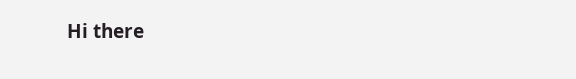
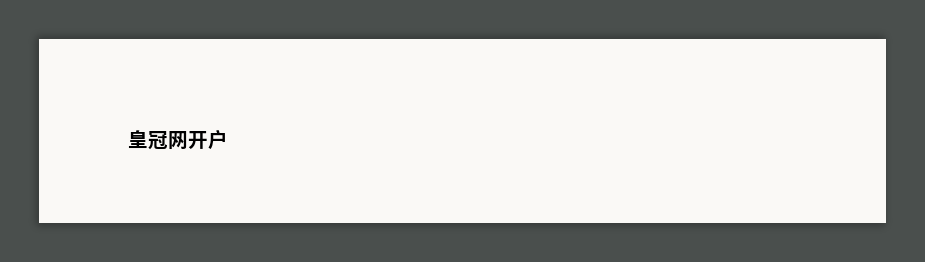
- Hi there
+ 皇冠网开户

